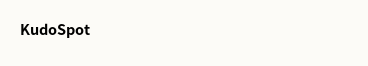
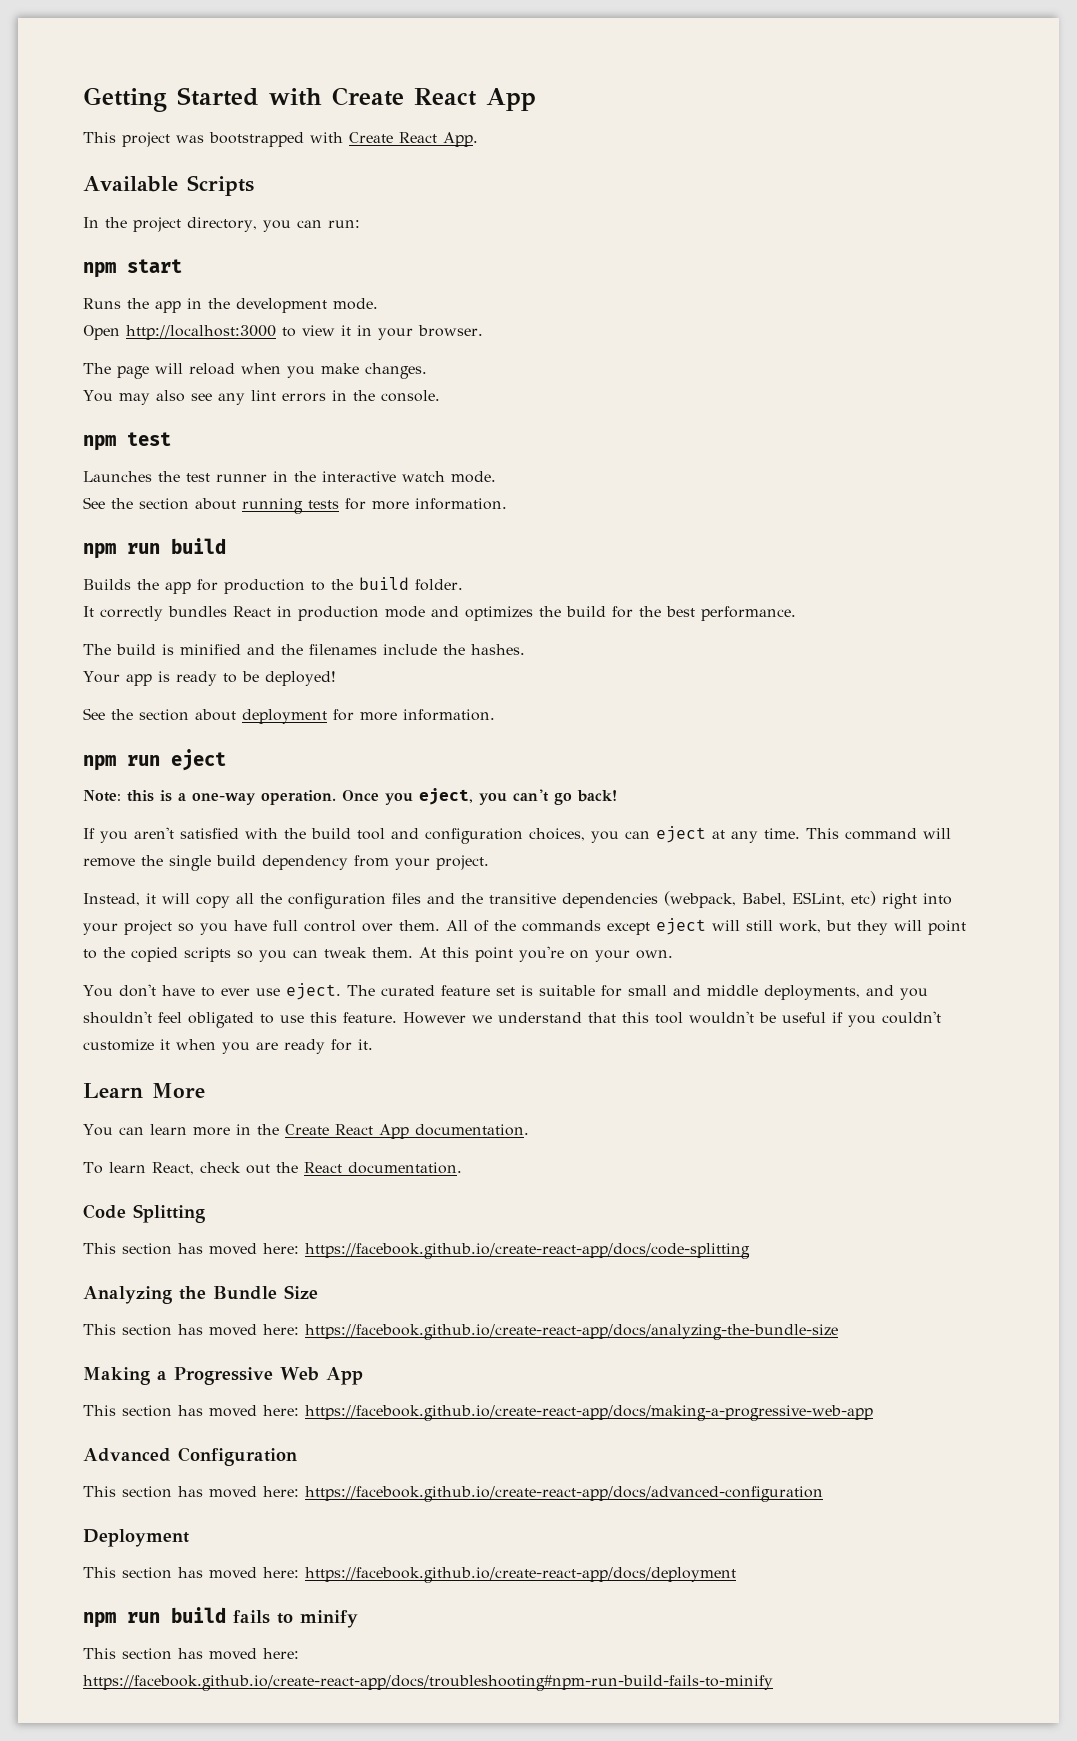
- KudoSpot
+ Getting Started with Create React App
+ This project was bootstrapped with Create React App.
+ Available Scripts
+ In the project directory, you can run:
+ npm start
+ Runs the app in the development mode.
+ Open http://localhost:3000 to view it in your browser.
+ The page will reload when you make changes.
+ You may also see any lint errors in the console.
+ npm test
+ Launches the test runner in the interactive watch mode.
+ See the section about running tests for more information.
+ npm run build
+ Builds the app for production to the build folder.
+ It correctly bundles React in production mode and optimizes the build for the best performance.
+ The build is minified and the filenames include the hashes.
+ Your app is ready to be deployed!
+ See the section about deployment for more information.
+ npm run eject
+ Note: this is a one-way operation. Once you eject, you can't go back!
+ If you aren't satisfied with the build tool and configuration choices, you can eject at any time. This command will remove the single build dependency from your project.
+ Instead, it will copy all the configuration files and the transitive dependencies (webpack, Babel, ESLint, etc) right into your project so you have full control over them. All of the commands except eject will still work, but they will point to the copied scripts so you can tweak them. At this point you're on your own.
+ You don't have to ever use eject. The curated feature set is suitable for small and middle deployments, and you shouldn't feel obligated to use this feature. However we understand that this tool wouldn't be useful if you couldn't customize it when you are ready for it.
+ Learn More
+ You can learn more in the Create React App documentation.
+ To learn React, check out the React documentation.
+ Code Splitting
+ This section has moved here: https://facebook.github.io/create-react-app/docs/code-splitting
+ Analyzing the Bundle Size
+ This section has moved here: https://facebook.github.io/create-react-app/docs/analyzing-the-bundle-size
+ Making a Progressive Web App
+ This section has moved here: https://facebook.github.io/create-react-app/docs/making-a-progressive-web-app
+ Advanced Configuration
+ This section has moved here: https://facebook.github.io/create-react-app/docs/advanced-configuration
+ Deployment
+ This section has moved here: https://facebook.github.io/create-react-app/docs/deployment
+ npm run build fails to minify
+ This section has moved here: https://facebook.github.io/create-react-app/docs/troubleshooting#npm-run-build-fails-to-minify

